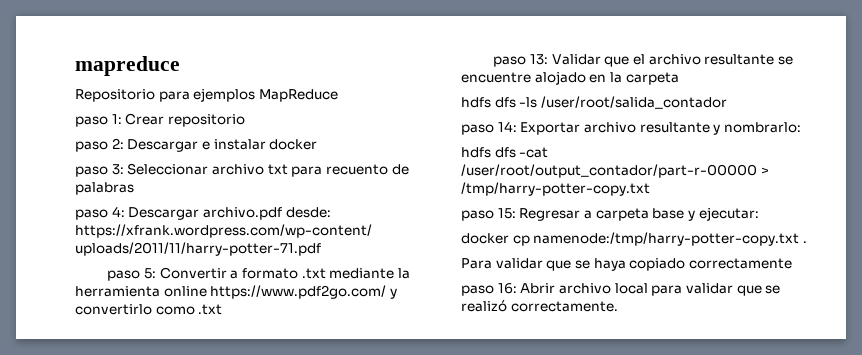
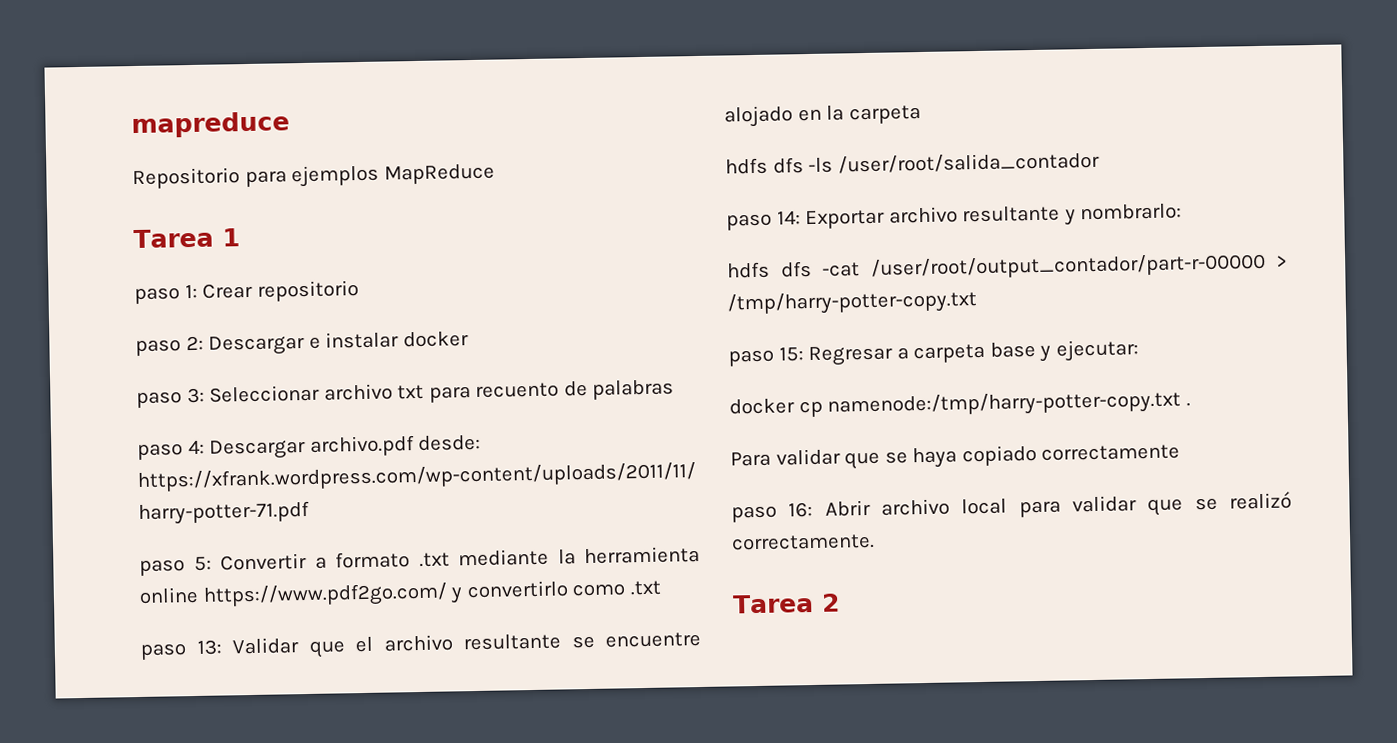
+ Tarea 1
+ Tarea 2

